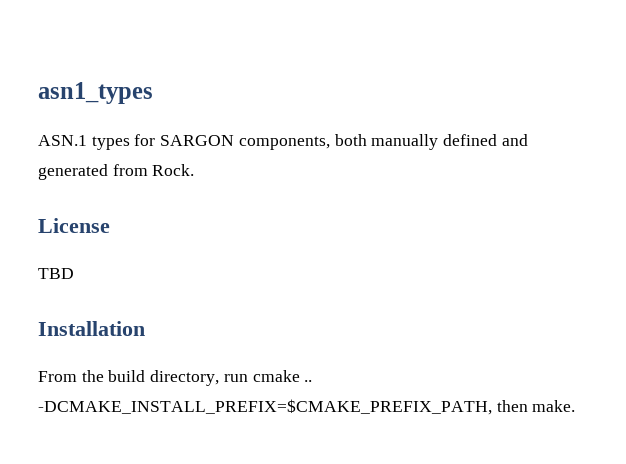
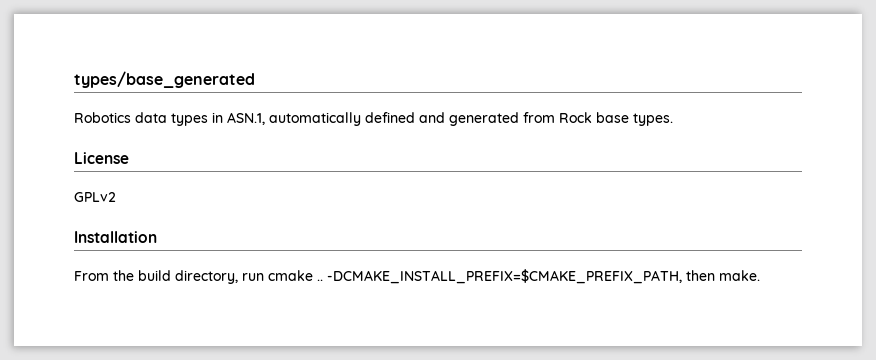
- asn1_types
- ASN.1 types for SARGON components, both manually defined and generated from Rock.
+ types/base_generated
+ Robotics data types in ASN.1, automatically defined and generated from Rock base types.
- TBD
+ GPLv2

